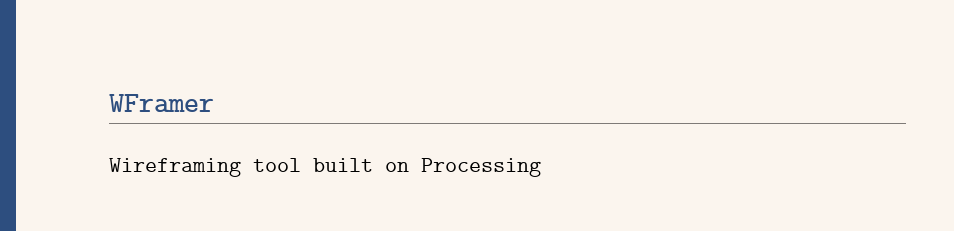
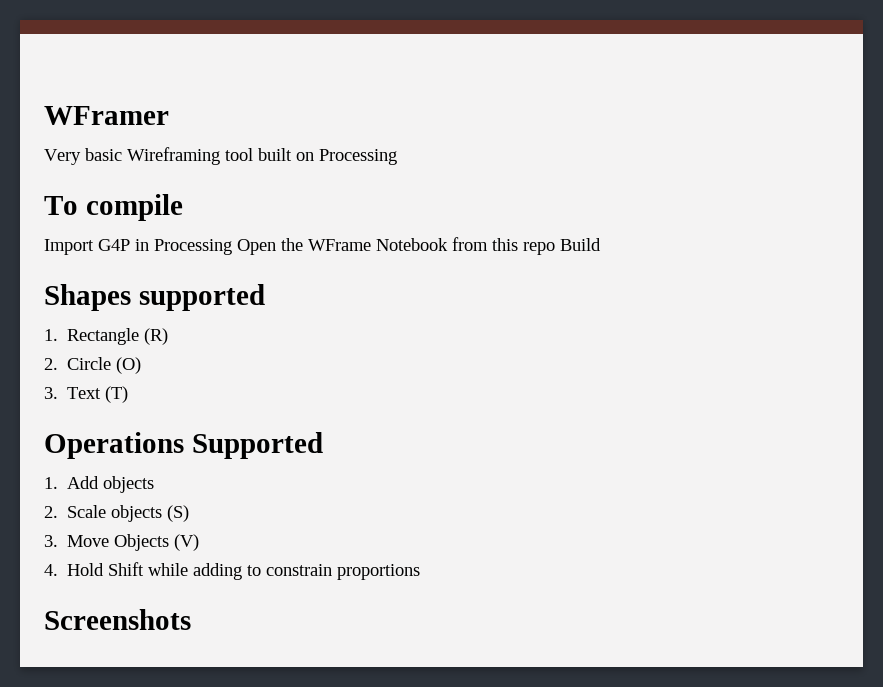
- Wireframing tool built on Processing
+ Very basic Wireframing tool built on Processing
+ To compile
+ Import G4P in Processing Open the WFrame Notebook from this repo Build
+ Shapes supported
+ 1. Rectangle (R)
+ 2. Circle (O)
+ 3. Text (T)
+ Operations Supported
+ 1. Add objects
+ 2. Scale objects (S)
+ 3. Move Objects (V)
+ 4. Hold Shift while adding to constrain proportions
+ Screenshots

